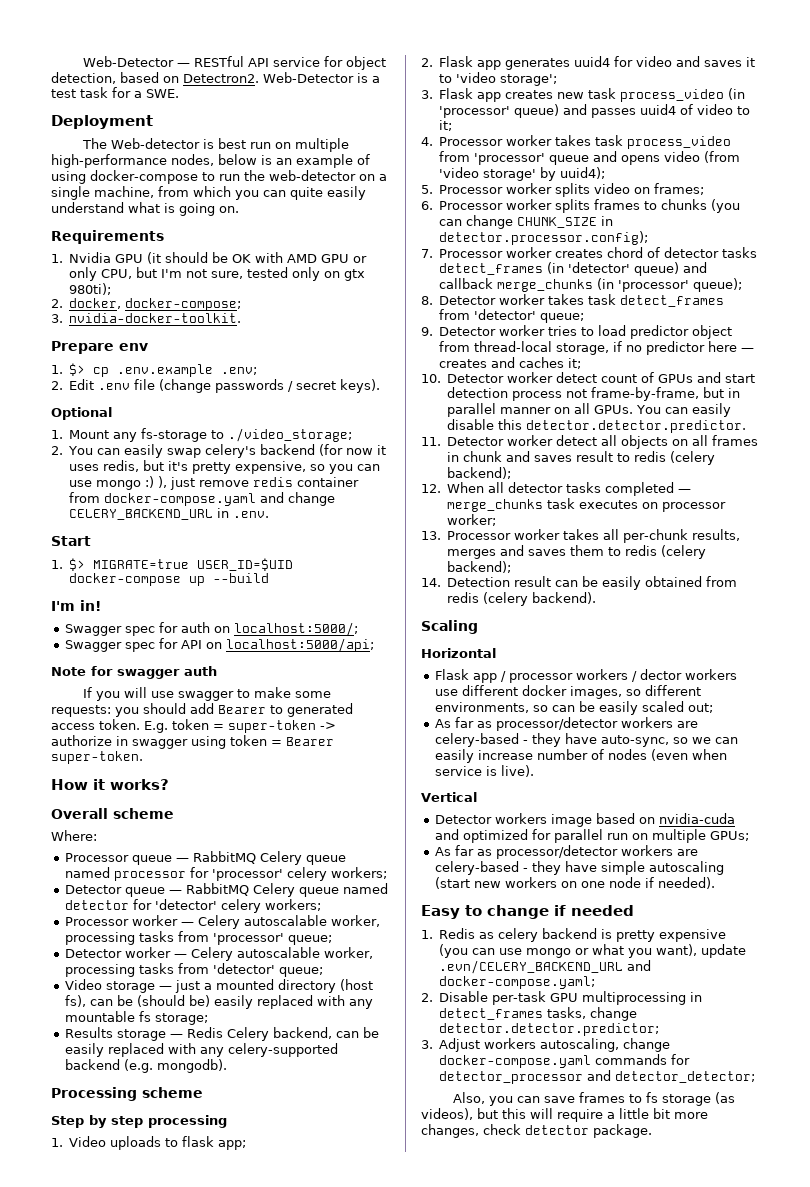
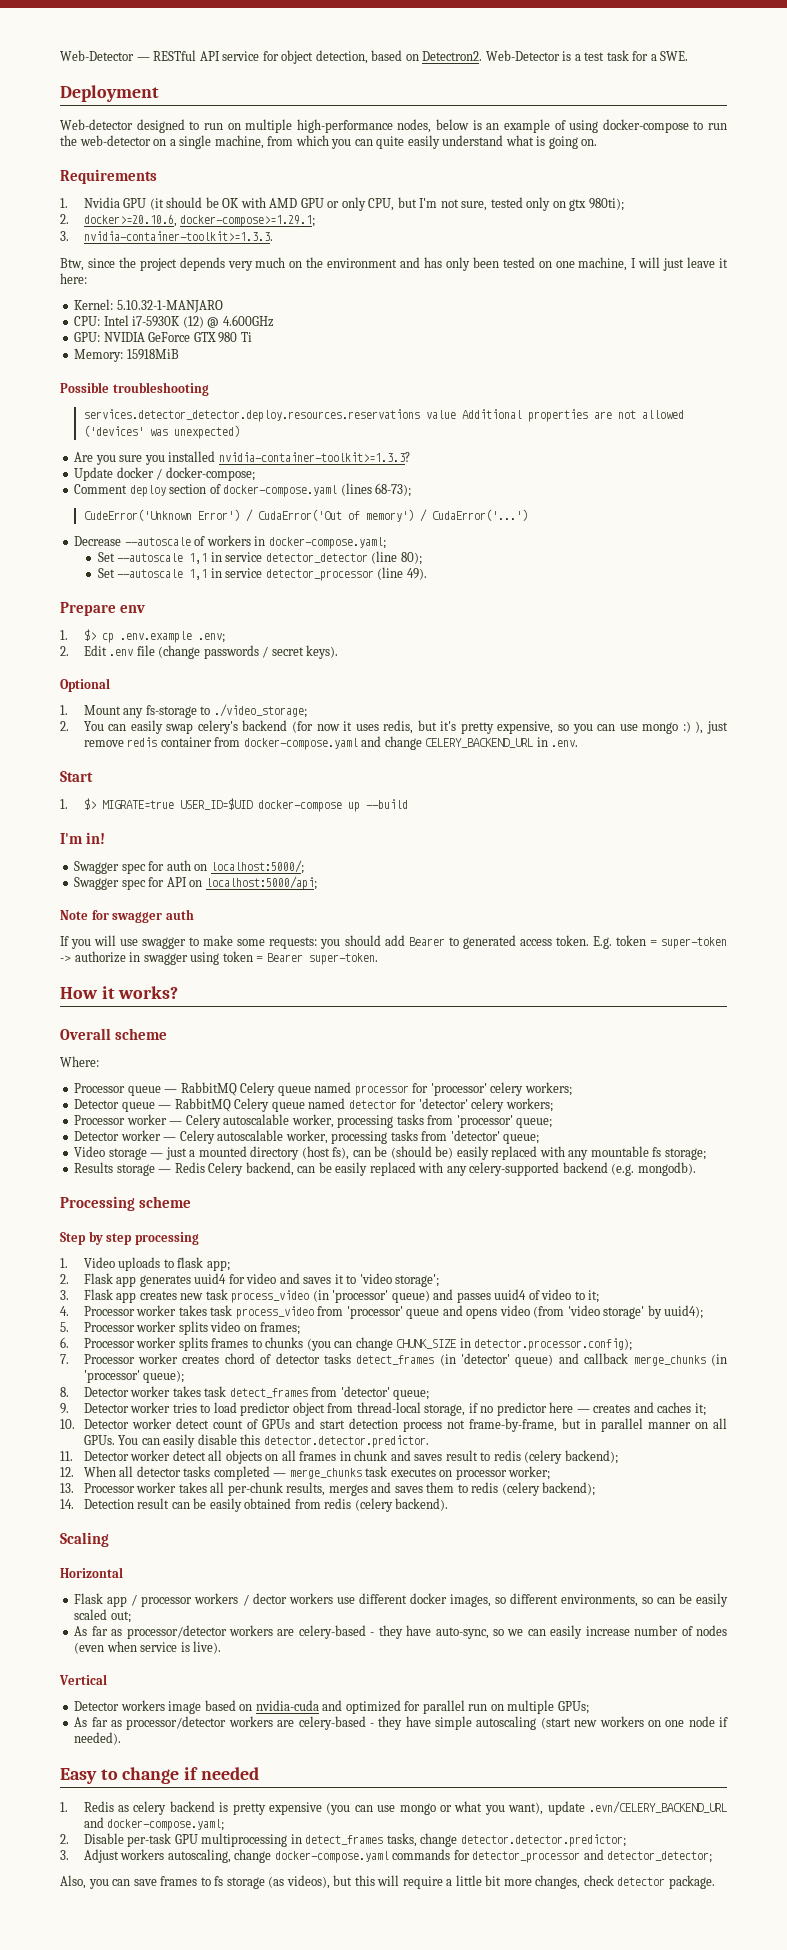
- The Web-detector is best run on multiple high-performance nodes, below is an example of using docker-compose to run the web-detector on a single machine, from which you can quite easily understand what is going on.
+ Web-detector designed to run on multiple high-performance nodes, below is an example of using docker-compose to run the web-detector on a single machine, from which you can quite easily understand what is going on.
- 2. docker, docker-compose;
- 3. nvidia-docker-toolkit.
+ 2. docker>=20.10.6, docker-compose>=1.29.1;
+ 3. nvidia-container-toolkit>=1.3.3.
+ Btw, since the project depends very much on the environment and has only been tested on one machine, I will just leave it here:
+ Kernel: 5.10.32-1-MANJARO
+ CPU: Intel i7-5930K (12) @ 4.600GHz
+ GPU: NVIDIA GeForce GTX 980 Ti
+ Memory: 15918MiB
+ Possible troubleshooting
+ services.detector_detector.deploy.resources.reservations value Additional properties are not allowed ('devices' was unexpected)
+ Are you sure you installed nvidia-container-toolkit>=1.3.3?
+ Update docker / docker-compose;
+ Comment deploy section of docker-compose.yaml (lines 68-73);
+ CudeError('Unknown Error') / CudaError('Out of memory') / CudaError('...')
+ Decrease --autoscale of workers in docker-compose.yaml;
+ Set --autoscale 1,1 in service detector_detector (line 80);
+ Set --autoscale 1,1 in service detector_processor (line 49).

